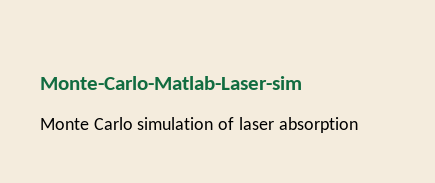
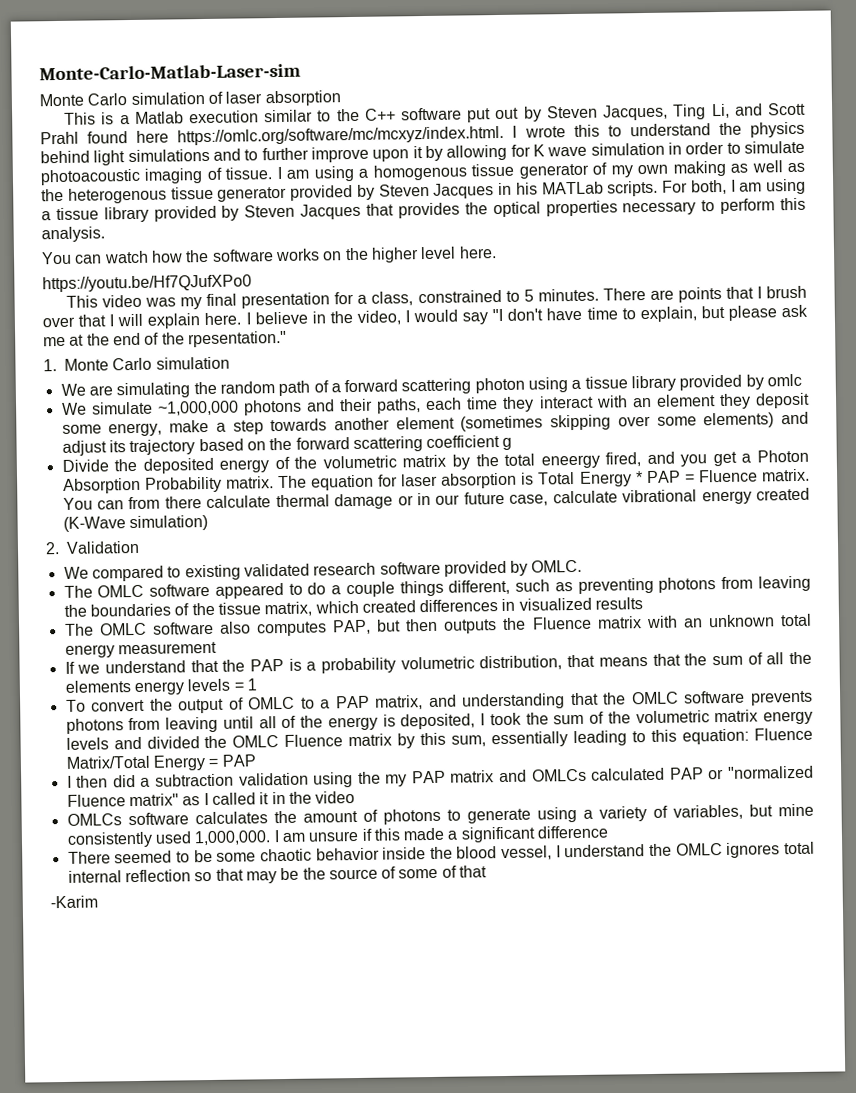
+ This is a Matlab execution similar to the C++ software put out by Steven Jacques, Ting Li, and Scott Prahl found here https://omlc.org/software/mc/mcxyz/index.html. I wrote this to understand the physics behind light simulations and to further improve upon it by allowing for K wave simulation in order to simulate photoacoustic imaging of tissue. I am using a homogenous tissue generator of my own making as well as the heterogenous tissue generator provided by Steven Jacques in his MATLab scripts. For both, I am using a tissue library provided by Steven Jacques that provides the optical properties necessary to perform this analysis.
+ You can watch how the software works on the higher level here.
+ https://youtu.be/Hf7QJufXPo0
+ This video was my final presentation for a class, constrained to 5 minutes. There are points that I brush over that I will explain here. I believe in the video, I would say "I don't have time to explain, but please ask me at the end of the rpesentation."
+ 1. Monte Carlo simulation
+ We are simulating the random path of a forward scattering photon using a tissue library provided by omlc
+ We simulate ~1,000,000 photons and their paths, each time they interact with an element they deposit some energy, make a step towards another element (sometimes skipping over some elements) and adjust its trajectory based on the forward scattering coefficient g
+ Divide the deposited energy of the volumetric matrix by the total eneergy fired, and you get a Photon Absorption Probability matrix. The equation for laser absorption is Total Energy * PAP = Fluence matrix. You can from there calculate thermal damage or in our future case, calculate vibrational energy created (K-Wave simulation)
+ 2. Validation
+ We compared to existing validated research software provided by OMLC.
+ The OMLC software appeared to do a couple things different, such as preventing photons from leaving the boundaries of the tissue matrix, which created differences in visualized results
+ The OMLC software also computes PAP, but then outputs the Fluence matrix with an unknown total energy measurement
+ If we understand that the PAP is a probability volumetric distribution, that means that the sum of all the elements energy levels = 1
+ To convert the output of OMLC to a PAP matrix, and understanding that the OMLC software prevents photons from leaving until all of the energy is deposited, I took the sum of the volumetric matrix energy levels and divided the OMLC Fluence matrix by this sum, essentially leading to this equation: Fluence Matrix/Total Energy = PAP
+ I then did a subtraction validation using the my PAP matrix and OMLCs calculated PAP or "normalized Fluence matrix" as I called it in the video
+ OMLCs software calculates the amount of photons to generate using a variety of variables, but mine consistently used 1,000,000. I am unsure if this made a significant difference
+ There seemed to be some chaotic behavior inside the blood vessel, I understand the OMLC ignores total internal reflection so that may be the source of some of that
+ -Karim

